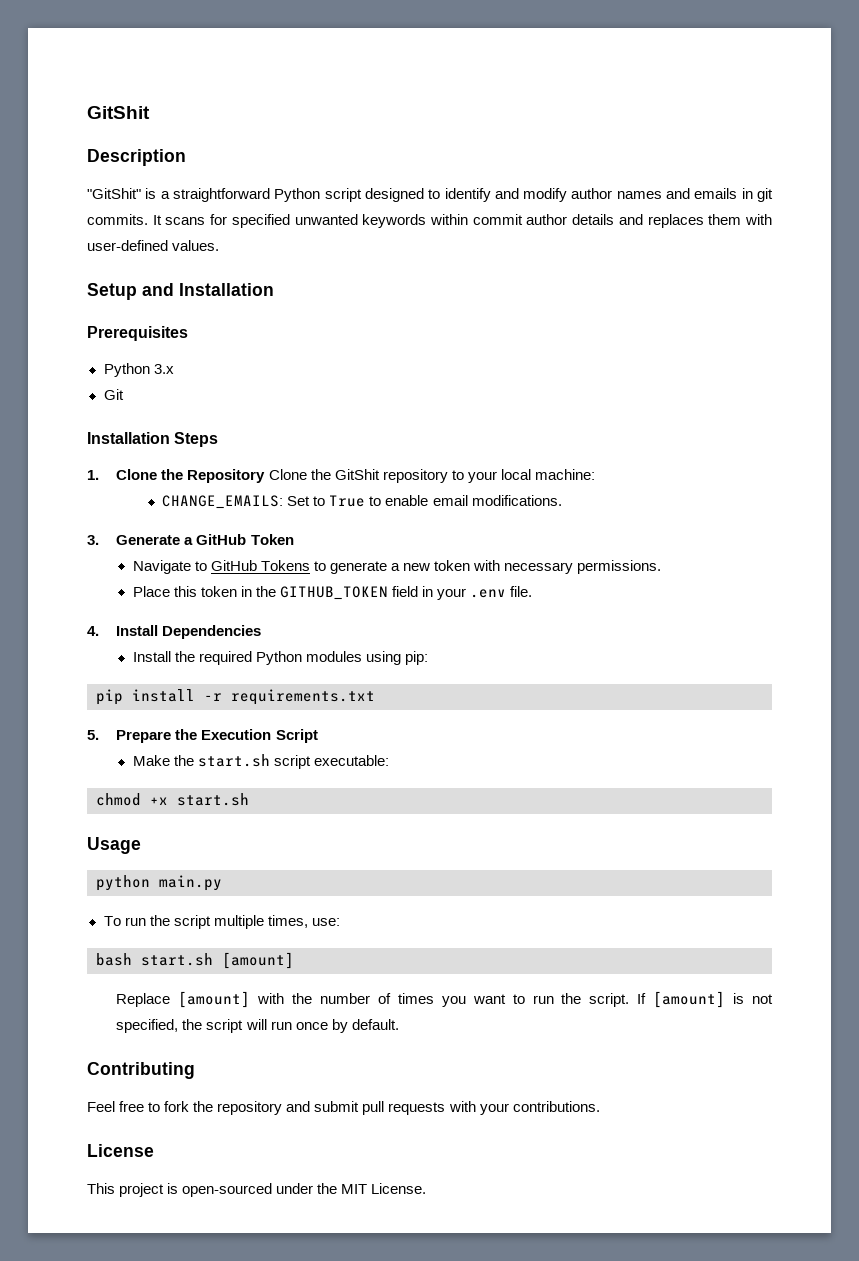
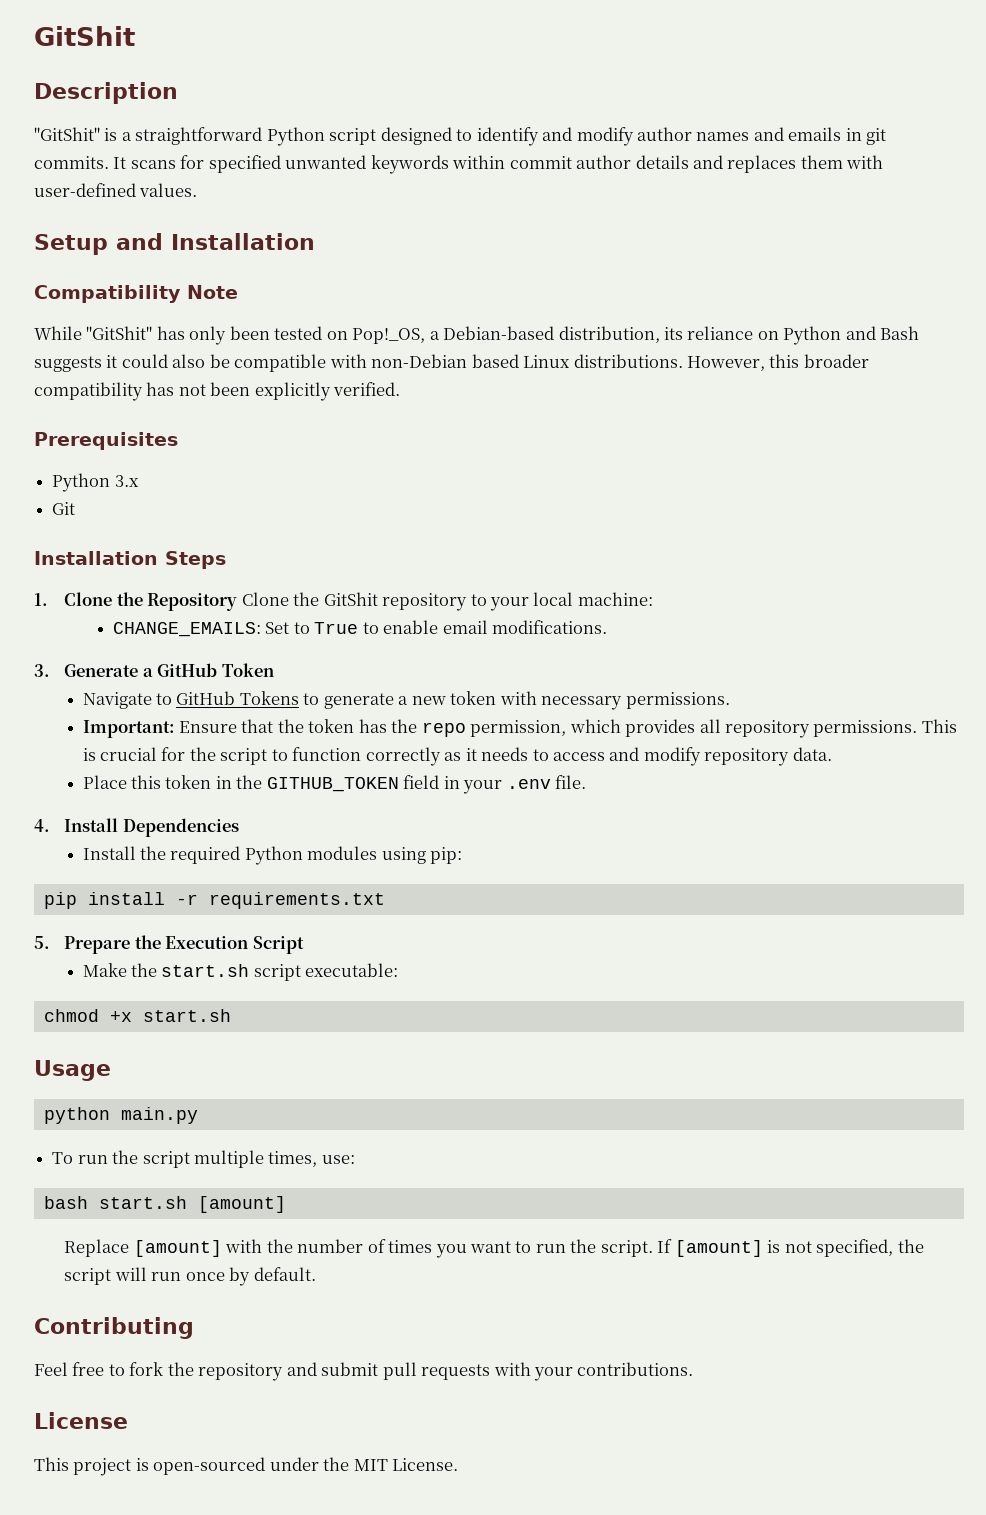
+ Compatibility Note
+ While "GitShit" has only been tested on Pop!_OS, a Debian-based distribution, its reliance on Python and Bash suggests it could also be compatible with non-Debian based Linux distributions. However, this broader compatibility has not been explicitly verified.
+ Important: Ensure that the token has the repo permission, which provides all repository permissions. This is crucial for the script to function correctly as it needs to access and modify repository data.

